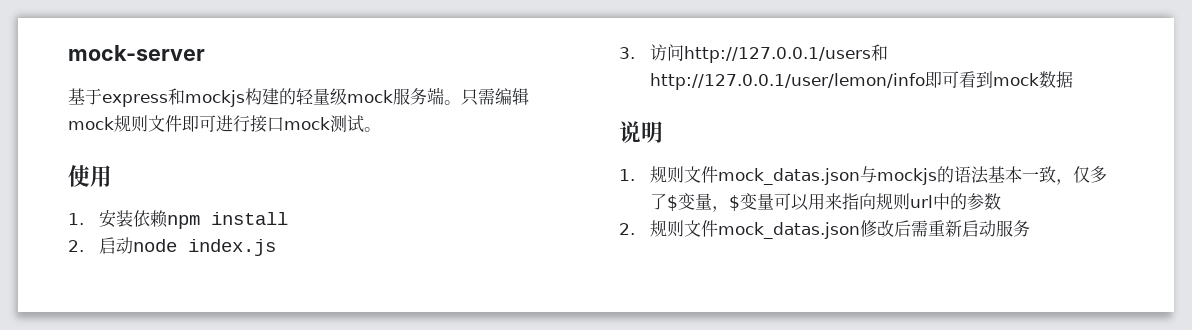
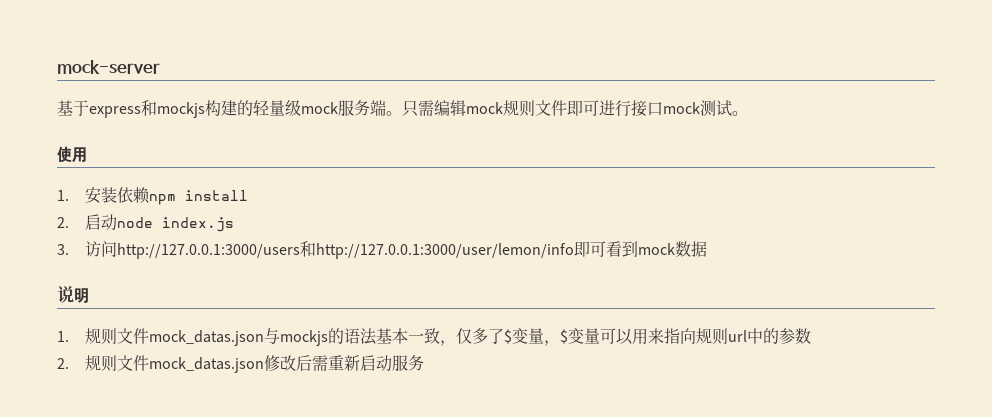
- 3.访问http://127.0.0.1/users和http://127.0.0.1/user/lemon/info即可看到mock数据
+ 3.访问http://127.0.0.1:3000/users和http://127.0.0.1:3000/user/lemon/info即可看到mock数据

